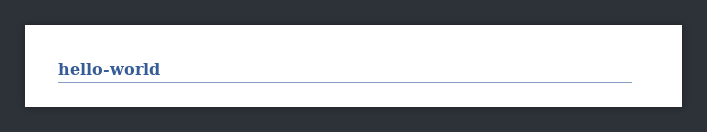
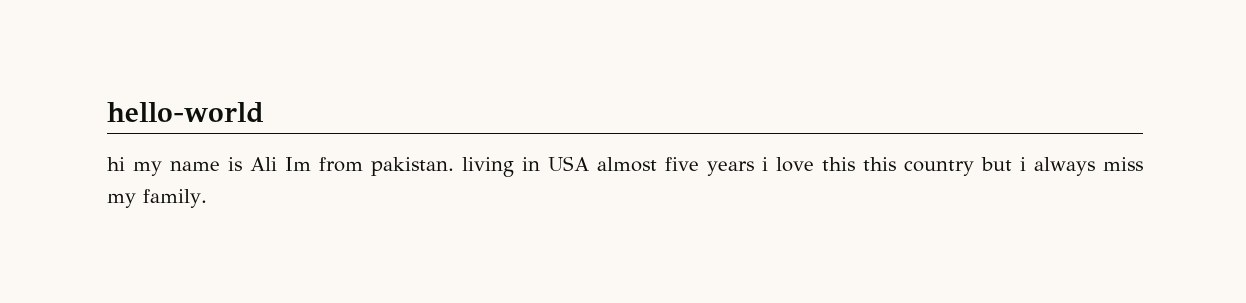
+ hi my name is Ali Im from pakistan. living in USA almost five years i love this this country but i always miss my family.

